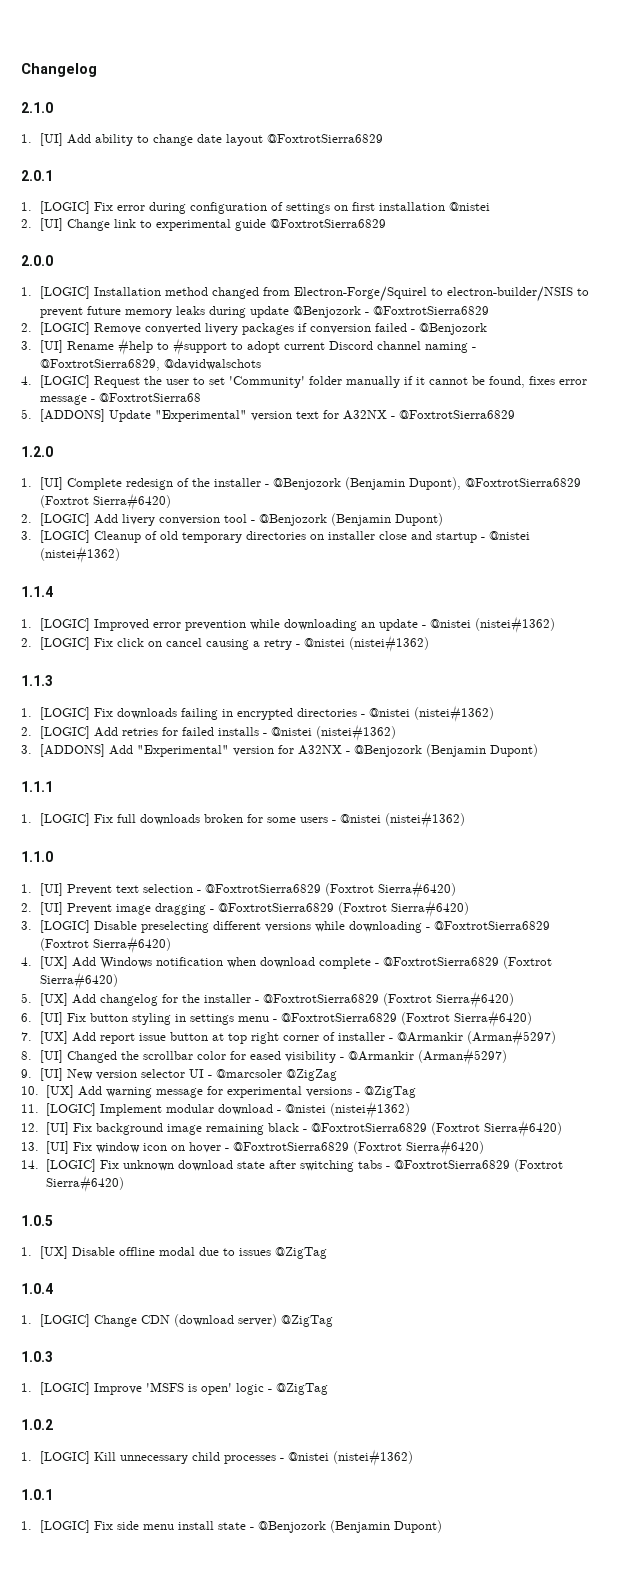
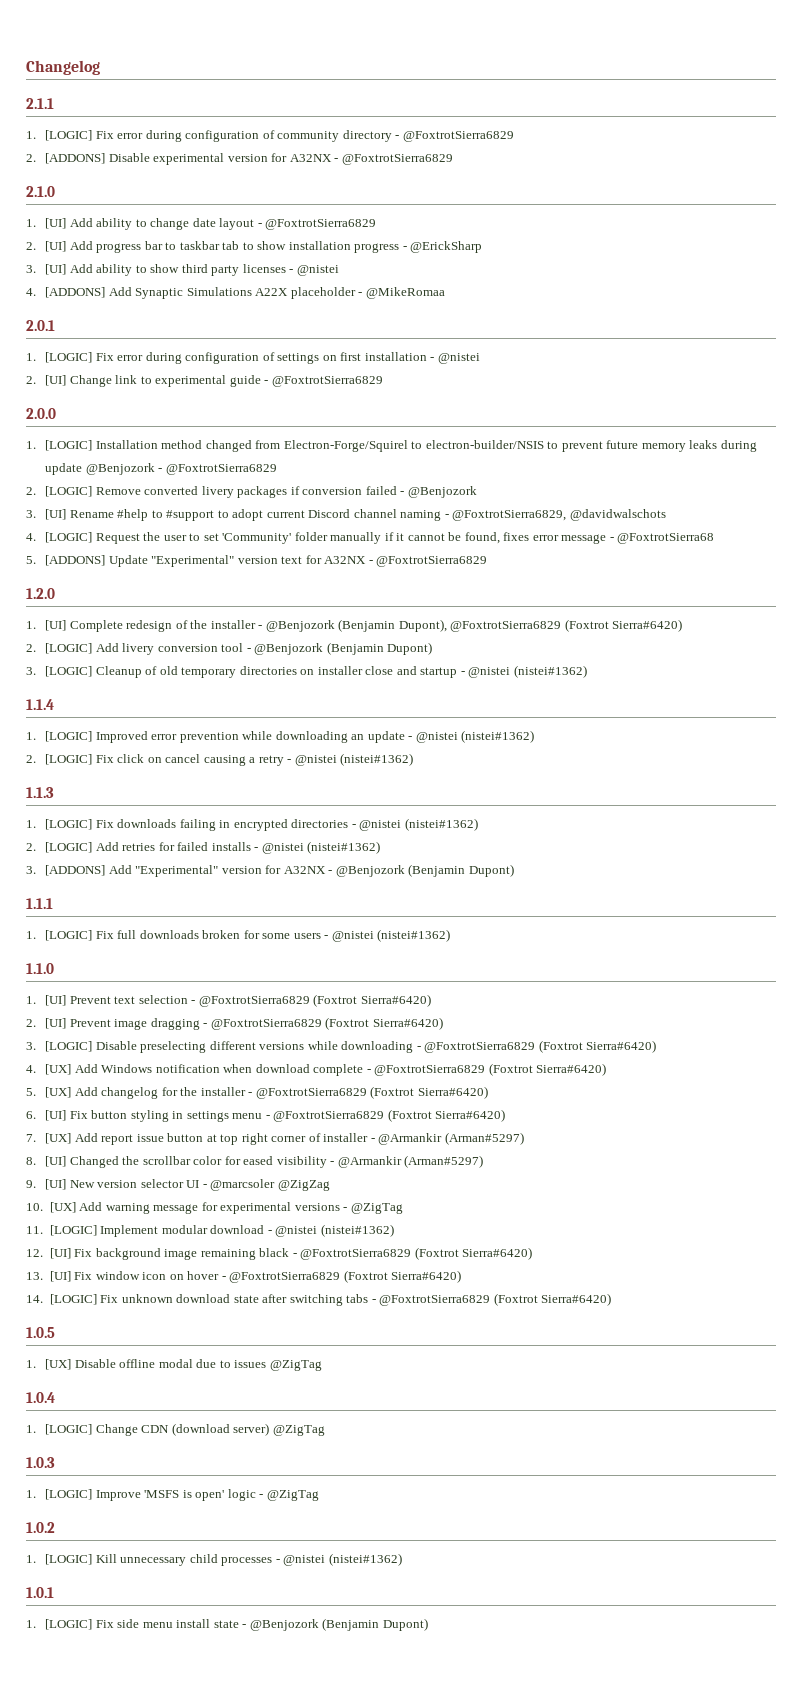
+ 2.1.1
+ 1. [LOGIC] Fix error during configuration of community directory - @FoxtrotSierra6829
+ 2. [ADDONS] Disable experimental version for A32NX - @FoxtrotSierra6829
- 1. [UI] Add ability to change date layout @FoxtrotSierra6829
+ 1. [UI] Add ability to change date layout - @FoxtrotSierra6829
+ 2. [UI] Add progress bar to taskbar tab to show installation progress - @ErickSharp
+ 3. [UI] Add ability to show third party licenses - @nistei
+ 4. [ADDONS] Add Synaptic Simulations A22X placeholder - @MikeRomaa
- 1. [LOGIC] Fix error during configuration of settings on first installation @nistei
+ 1. [LOGIC] Fix error during configuration of settings on first installation - @nistei
- 2. [UI] Change link to experimental guide @FoxtrotSierra6829
+ 2. [UI] Change link to experimental guide - @FoxtrotSierra6829

